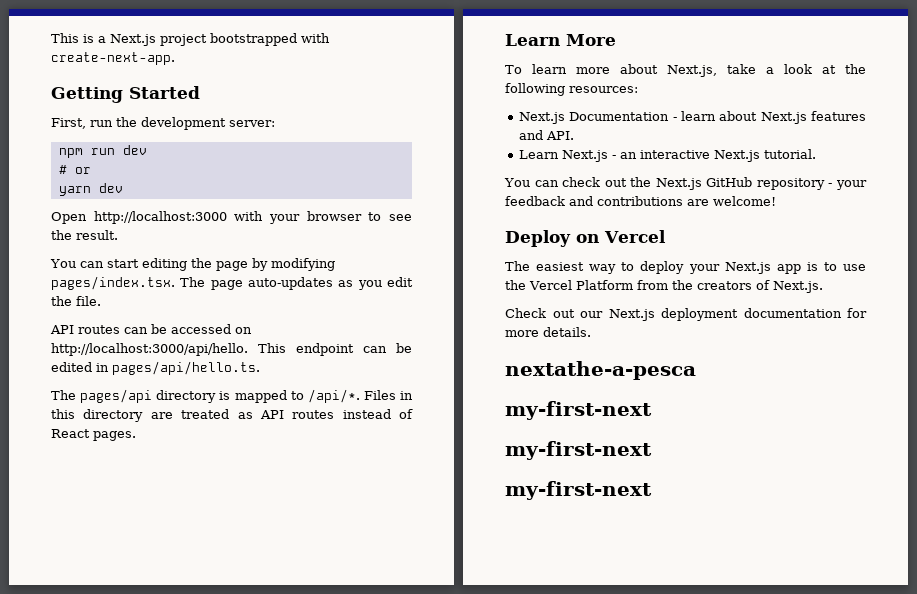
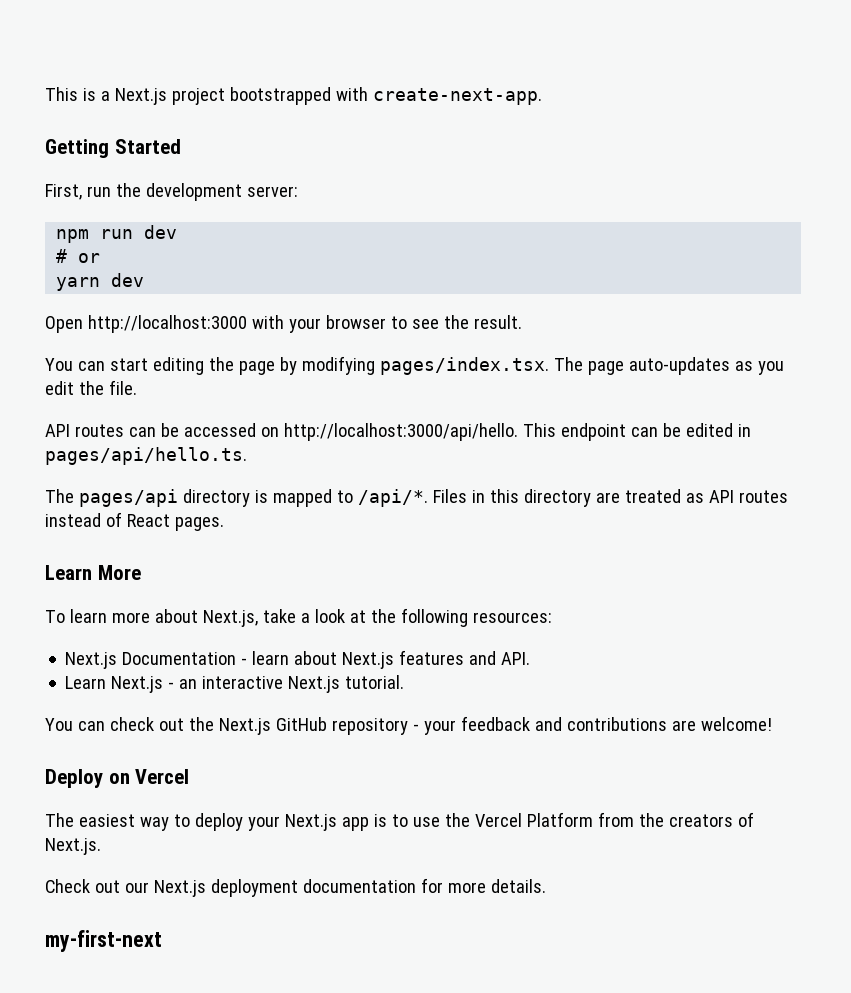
- nextathe-a-pesca
- my-first-next
- my-first-next

